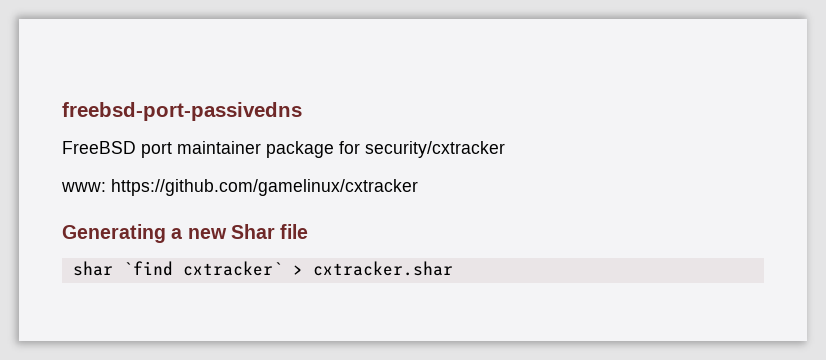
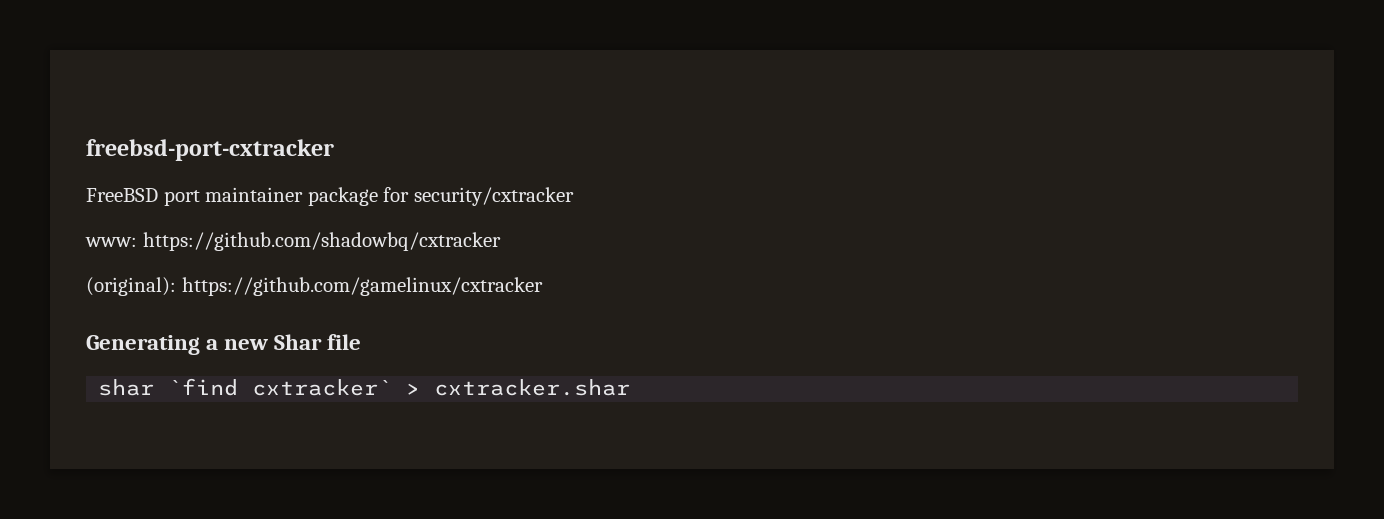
- freebsd-port-passivedns
+ freebsd-port-cxtracker
- www: https://github.com/gamelinux/cxtracker
+ www: https://github.com/shadowbq/cxtracker
+ (original): https://github.com/gamelinux/cxtracker

